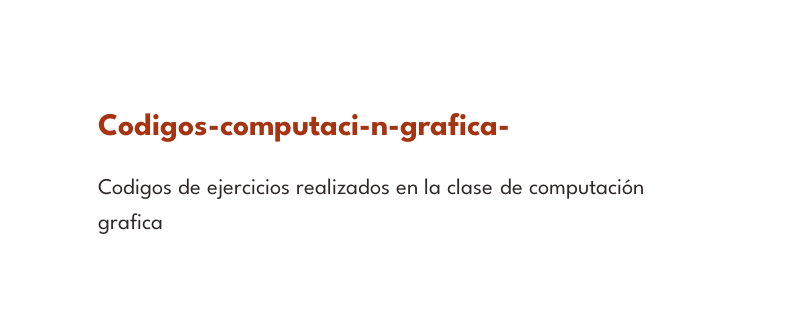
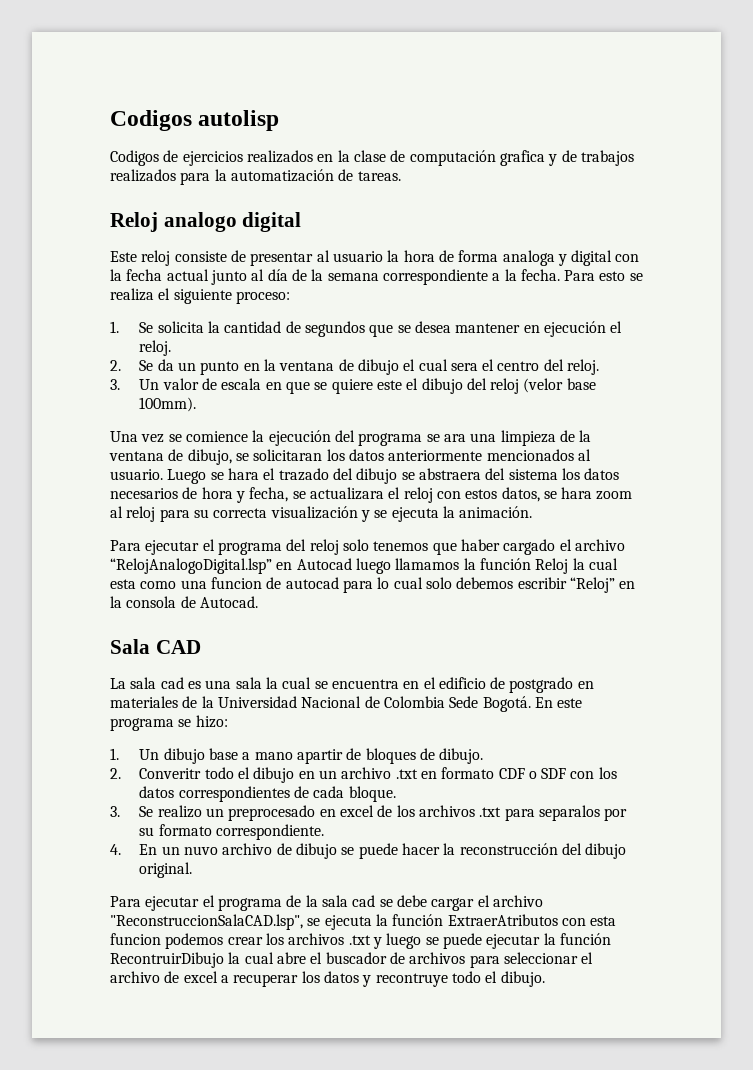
- Codigos-computaci-n-grafica-
+ Codigos autolisp
- Codigos de ejercicios realizados en la clase de computación grafica
+ Codigos de ejercicios realizados en la clase de computación grafica y de trabajos realizados para la automatización de tareas.
+ Reloj analogo digital
+ Este reloj consiste de presentar al usuario la hora de forma analoga y digital con la fecha actual junto al día de la semana correspondiente a la fecha. Para esto se realiza el siguiente proceso:
+ 1. Se solicita la cantidad de segundos que se desea mantener en ejecución el reloj.
+ 2. Se da un punto en la ventana de dibujo el cual sera el centro del reloj.
+ 3. Un valor de escala en que se quiere este el dibujo del reloj (velor base 100mm).
+ Una vez se comience la ejecución del programa se ara una limpieza de la ventana de dibujo, se solicitaran los datos anteriormente mencionados al usuario. Luego se hara el trazado del dibujo se abstraera del sistema los datos necesarios de hora y fecha, se actualizara el reloj con estos datos, se hara zoom al reloj para su correcta visualización y se ejecuta la animación.
+ Para ejecutar el programa del reloj solo tenemos que haber cargado el archivo “RelojAnalogoDigital.lsp” en Autocad luego llamamos la función Reloj la cual esta como una funcion de autocad para lo cual solo debemos escribir “Reloj” en la consola de Autocad.
+ Sala CAD
+ La sala cad es una sala la cual se encuentra en el edificio de postgrado en materiales de la Universidad Nacional de Colombia Sede Bogotá. En este programa se hizo:
+ 1. Un dibujo base a mano apartir de bloques de dibujo.
+ 2. Converitr todo el dibujo en un archivo .txt en formato CDF o SDF con los datos correspondientes de cada bloque.
+ 3. Se realizo un preprocesado en excel de los archivos .txt para separalos por su formato correspondiente.
+ 4. En un nuvo archivo de dibujo se puede hacer la reconstrucción del dibujo original.
+ Para ejecutar el programa de la sala cad se debe cargar el archivo "ReconstruccionSalaCAD.lsp", se ejecuta la función ExtraerAtributos con esta funcion podemos crear los archivos .txt y luego se puede ejecutar la función RecontruirDibujo la cual abre el buscador de archivos para seleccionar el archivo de excel a recuperar los datos y recontruye todo el dibujo.

